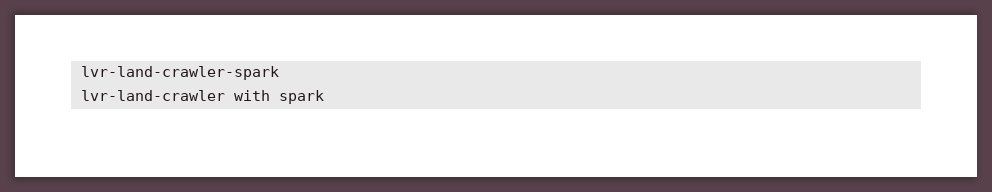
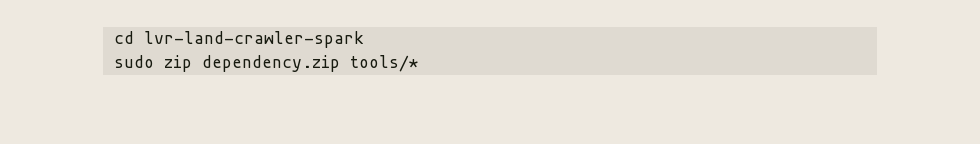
- lvr-land-crawler-spark
+ cd lvr-land-crawler-spark
- lvr-land-crawler with spark
+ sudo zip dependency.zip tools/*

